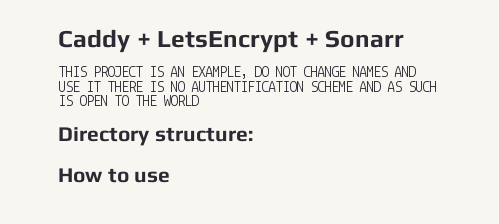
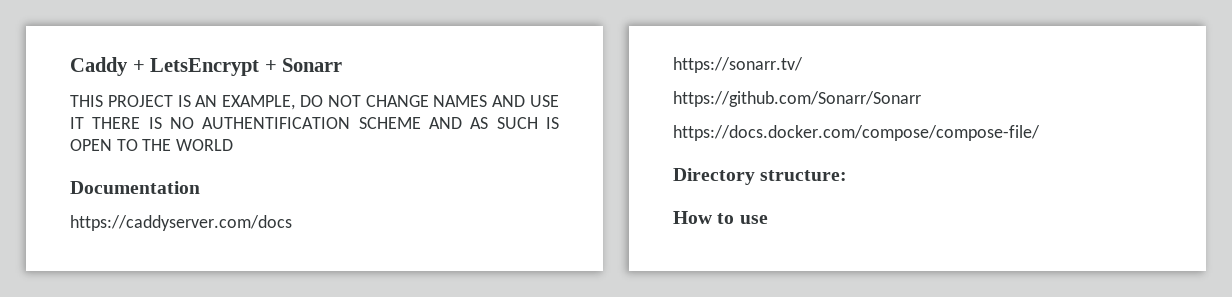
+ Documentation
+ https://caddyserver.com/docs
+ https://sonarr.tv/
+ https://github.com/Sonarr/Sonarr
+ https://docs.docker.com/compose/compose-file/

